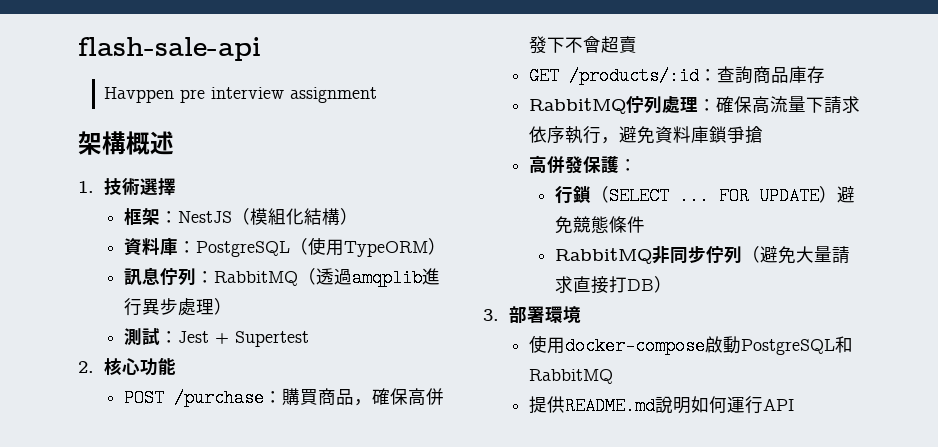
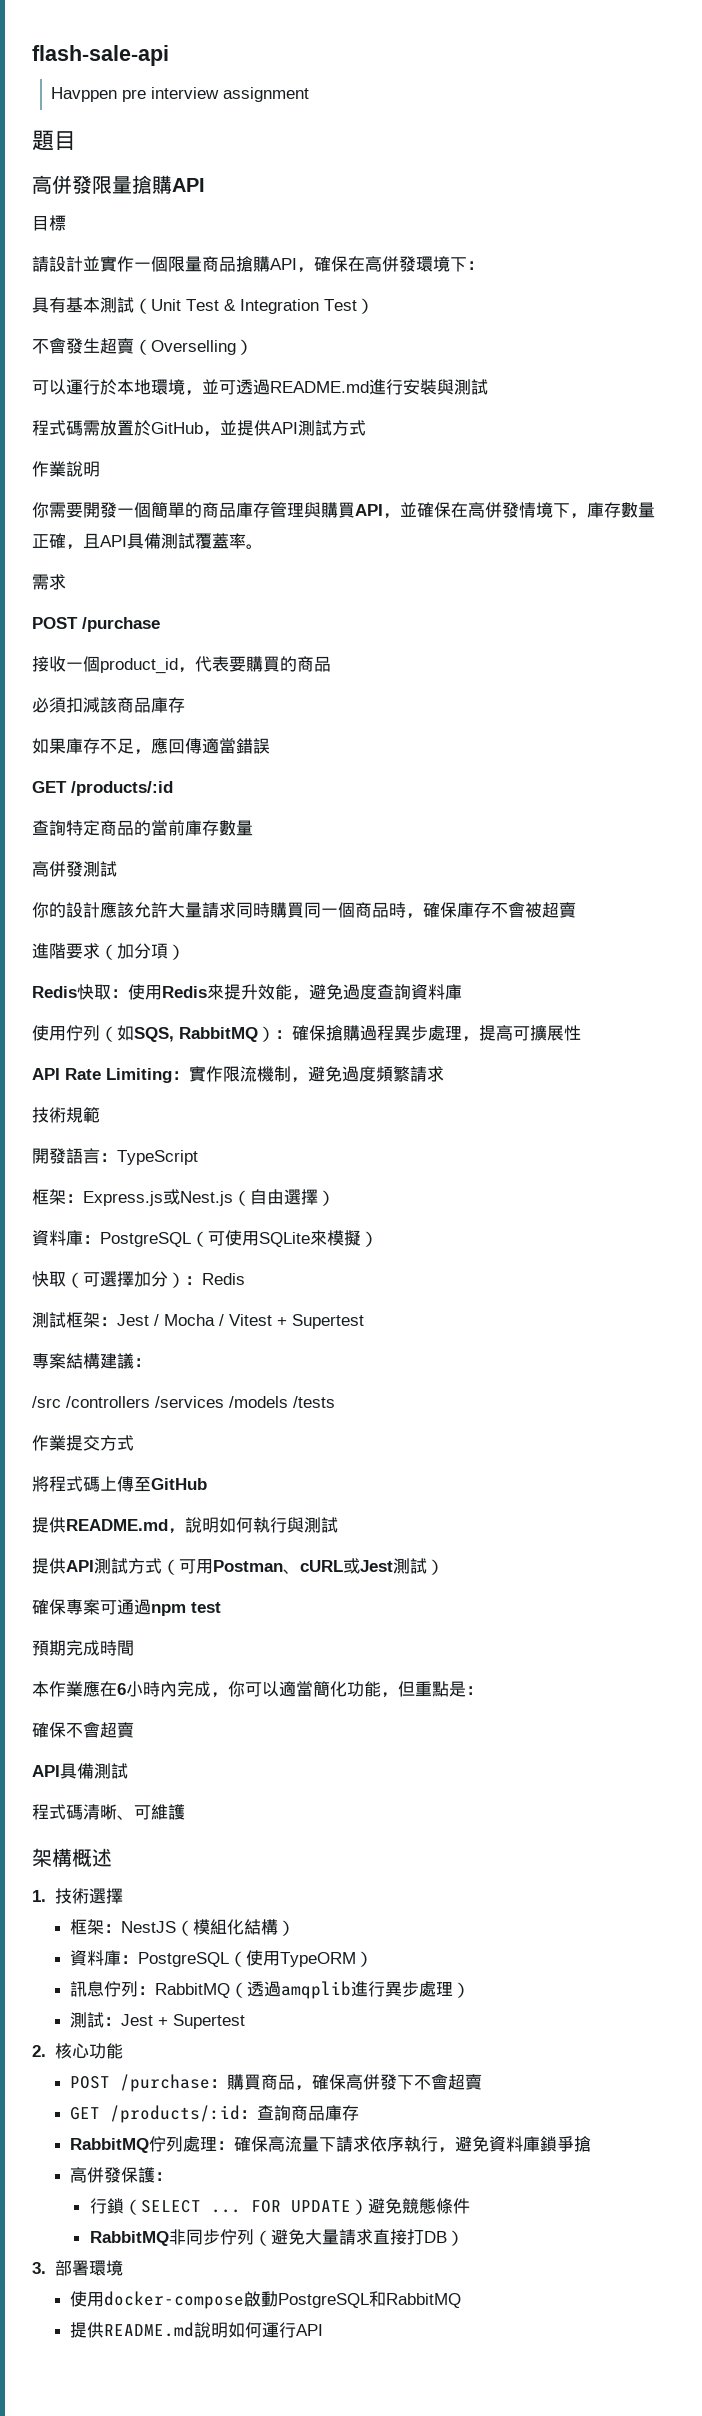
+ 題目
+ 高併發限量搶購API
+ 目標
+ 請設計並實作一個限量商品搶購API，確保在高併發環境下：
+ 具有基本測試（Unit Test & Integration Test）
+ 不會發生超賣（Overselling）
+ 可以運行於本地環境，並可透過README.md進行安裝與測試
+ 程式碼需放置於GitHub，並提供API測試方式
+ 作業說明
+ 你需要開發一個簡單的商品庫存管理與購買API，並確保在高併發情境下，庫存數量正確，且API具備測試覆蓋率。
+ 需求
+ POST /purchase
+ 接收一個product_id，代表要購買的商品
+ 必須扣減該商品庫存
+ 如果庫存不足，應回傳適當錯誤
+ GET /products/:id
+ 查詢特定商品的當前庫存數量
+ 高併發測試
+ 你的設計應該允許大量請求同時購買同一個商品時，確保庫存不會被超賣
+ 進階要求（加分項）
+ Redis快取：使用Redis來提升效能，避免過度查詢資料庫
+ 使用佇列（如SQS, RabbitMQ）：確保搶購過程異步處理，提高可擴展性
+ API Rate Limiting：實作限流機制，避免過度頻繁請求
+ 技術規範
+ 開發語言：TypeScript
+ 框架：Express.js或Nest.js（自由選擇）
+ 資料庫：PostgreSQL（可使用SQLite來模擬）
+ 快取（可選擇加分）：Redis
+ 測試框架：Jest / Mocha / Vitest + Supertest
+ 專案結構建議：
+ /src /controllers /services /models /tests
+ 作業提交方式
+ 將程式碼上傳至GitHub
+ 提供README.md，說明如何執行與測試
+ 提供API測試方式（可用Postman、cURL或Jest測試）
+ 確保專案可通過npm test
+ 預期完成時間
+ 本作業應在6小時內完成，你可以適當簡化功能，但重點是：
+ 確保不會超賣
+ API具備測試
+ 程式碼清晰、可維護

